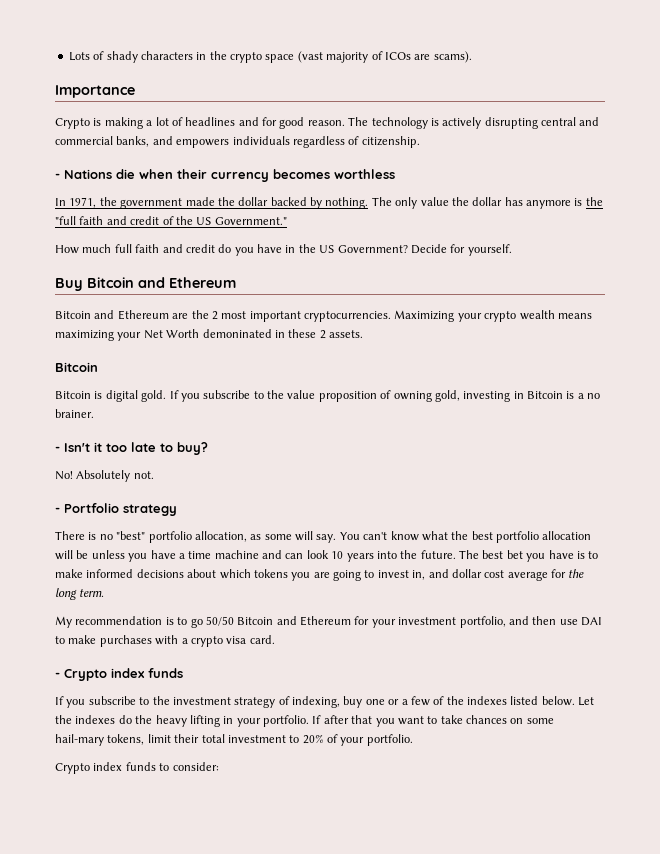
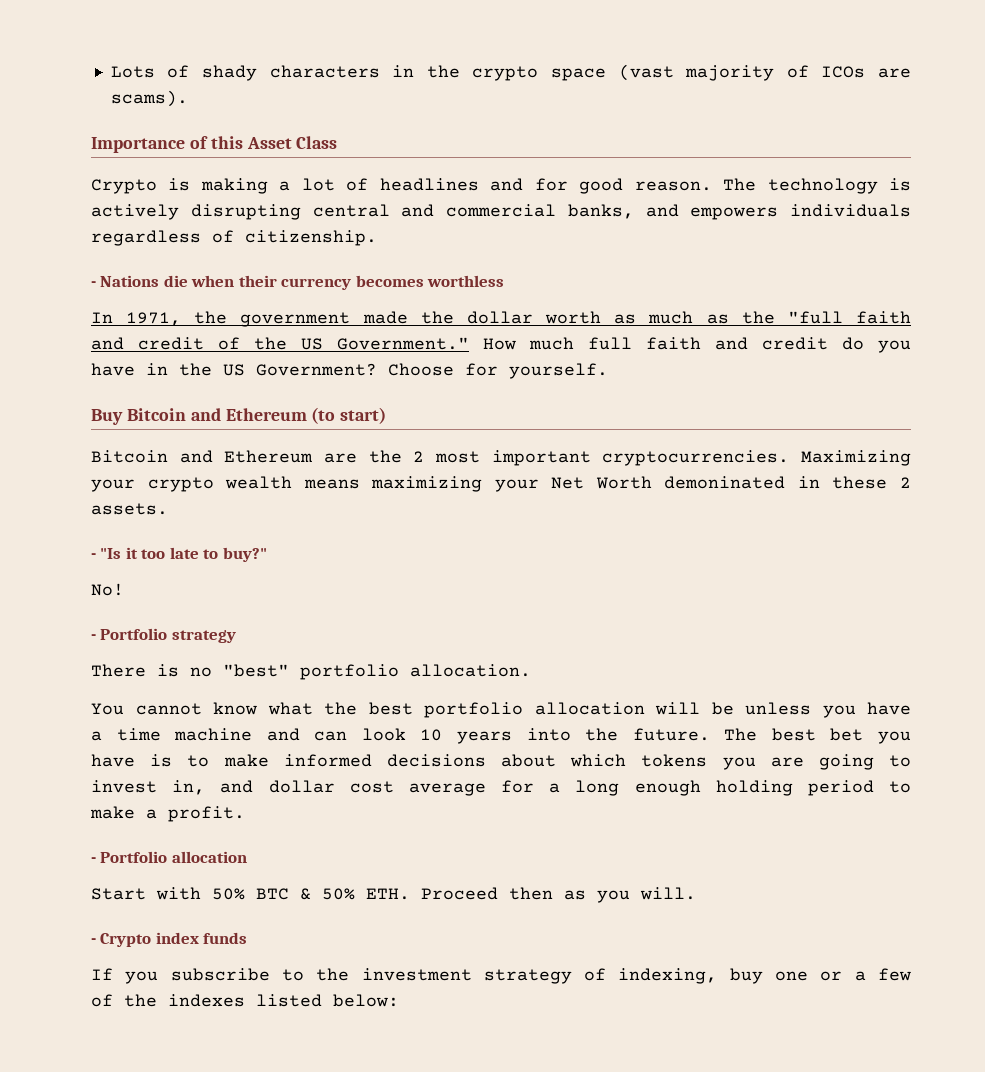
- Importance
+ Importance of this Asset Class
- In 1971, the government made the dollar backed by nothing. The only value the dollar has anymore is the "full faith and credit of the US Government."
- How much full faith and credit do you have in the US Government?
+ In 1971, the government made the dollar worth as much as the "full faith and credit of the US Government." How much full faith and credit do you have in the US Government?
- Decide for yourself.
+ Choose for yourself.
- Buy Bitcoin and Ethereum
+ Buy Bitcoin and Ethereum (to start)
  Maximizing your crypto wealth means maximizing your Net Worth demoninated in these 2 assets.
- Bitcoin
- Bitcoin is digital gold. If you subscribe to the value proposition of owning gold, investing in Bitcoin is a no brainer.
- - Isn't it too late to buy?
+ - "Is it too late to buy?"
- Absolutely not.
- There is no "best" portfolio allocation, as some will say. You can't know what the best portfolio allocation will be unless you have a time machine and can look 10 years into the future.
+ There is no "best" portfolio allocation.
+ You cannot know what the best portfolio allocation will be unless you have a time machine and can look 10 years into the future.
- The best bet you have is to make informed decisions about which tokens you are going to invest in, and dollar cost average for the long term.
- My recommendation is to go 50/50 Bitcoin and Ethereum for your investment portfolio, and then use DAI to make purchases with a crypto visa card.
+ The best bet you have is to make informed decisions about which tokens you are going to invest in, and dollar cost average for a long enough holding period to make a profit.
+ - Portfolio allocation
+ Start with 50% BTC & 50% ETH. Proceed then as you will.
- If you subscribe to the investment strategy of indexing, buy one or a few of the indexes listed below. Let the indexes do the heavy lifting in your portfolio. If after that you want to take chances on some hail-mary tokens, limit their total investment to 20% of your portfolio.
- Crypto index funds to consider:
+ If you subscribe to the investment strategy of indexing, buy one or a few of the indexes listed below:

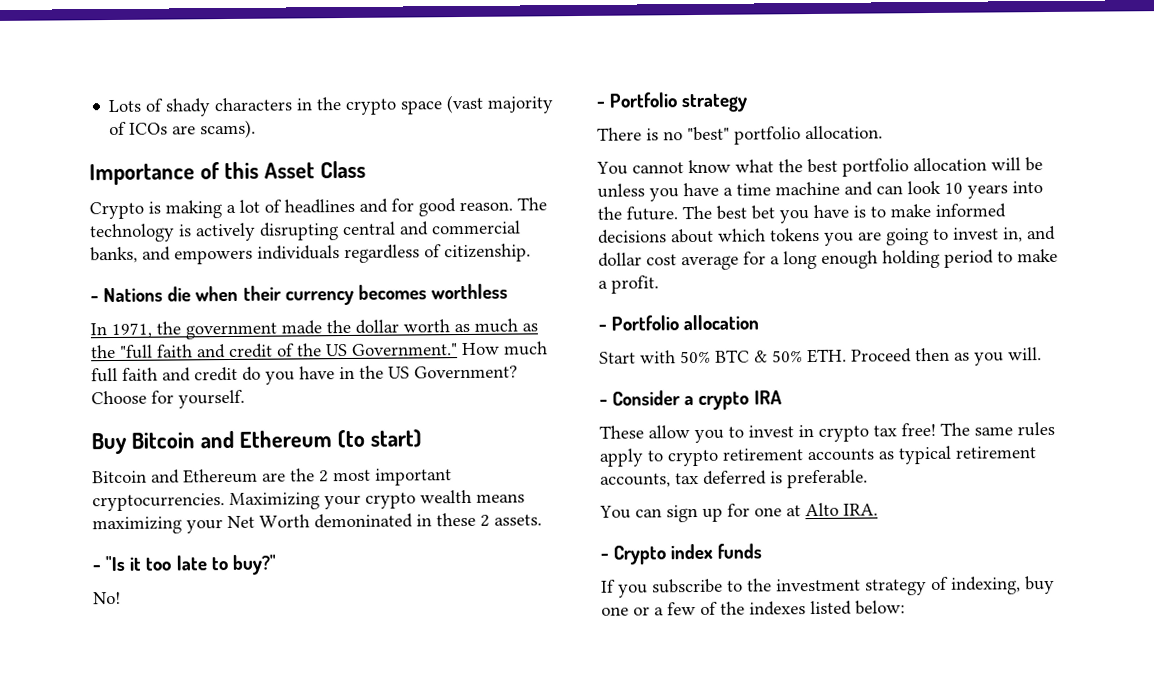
+ - Consider a crypto IRA
+ These allow you to invest in crypto tax free! The same rules apply to crypto retirement accounts as typical retirement accounts, tax deferred is preferable.
+ You can sign up for one at Alto IRA.

